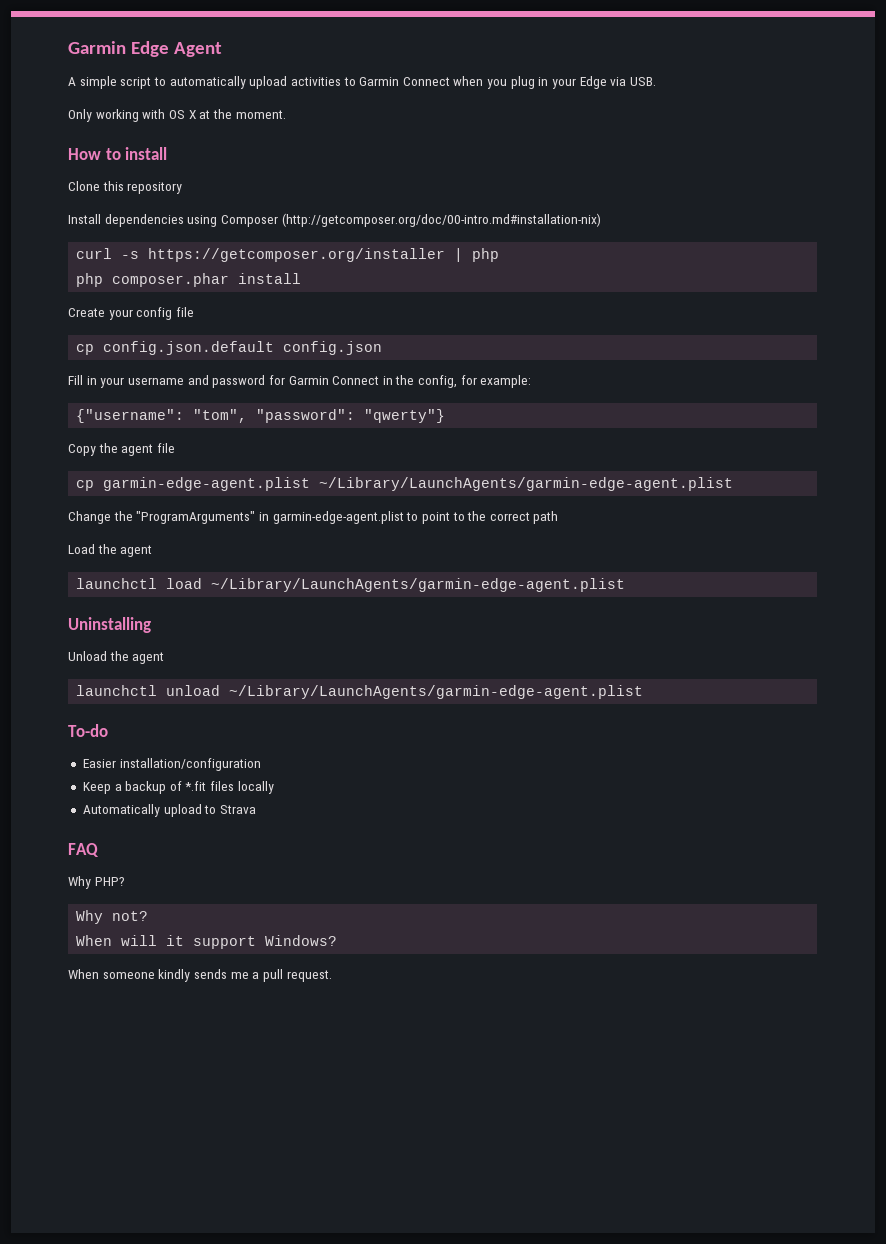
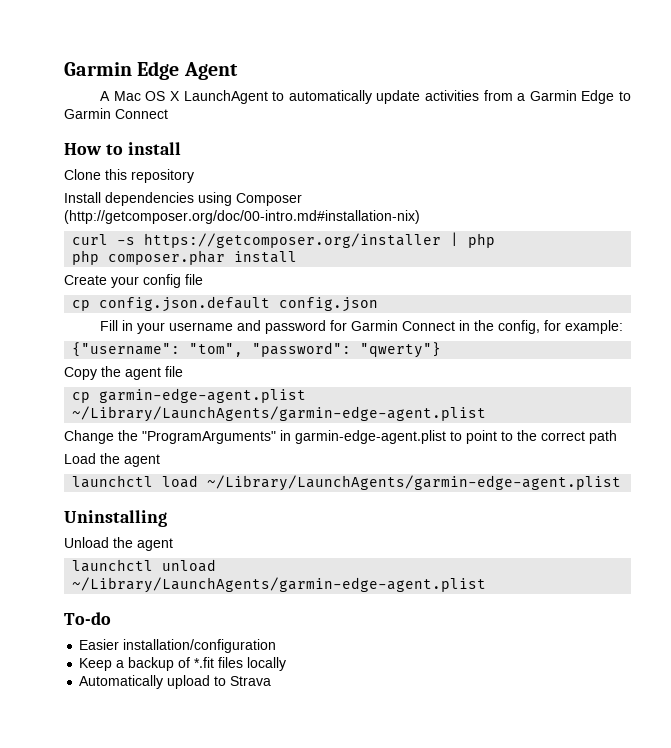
- A simple script to automatically upload activities to Garmin Connect when you plug in your Edge via USB.
- Only working with OS X at the moment.
+ A Mac OS X LaunchAgent to automatically update activities from a Garmin Edge to Garmin Connect
- FAQ
- Why PHP?
- Why not?
- When will it support Windows?
- When someone kindly sends me a pull request.

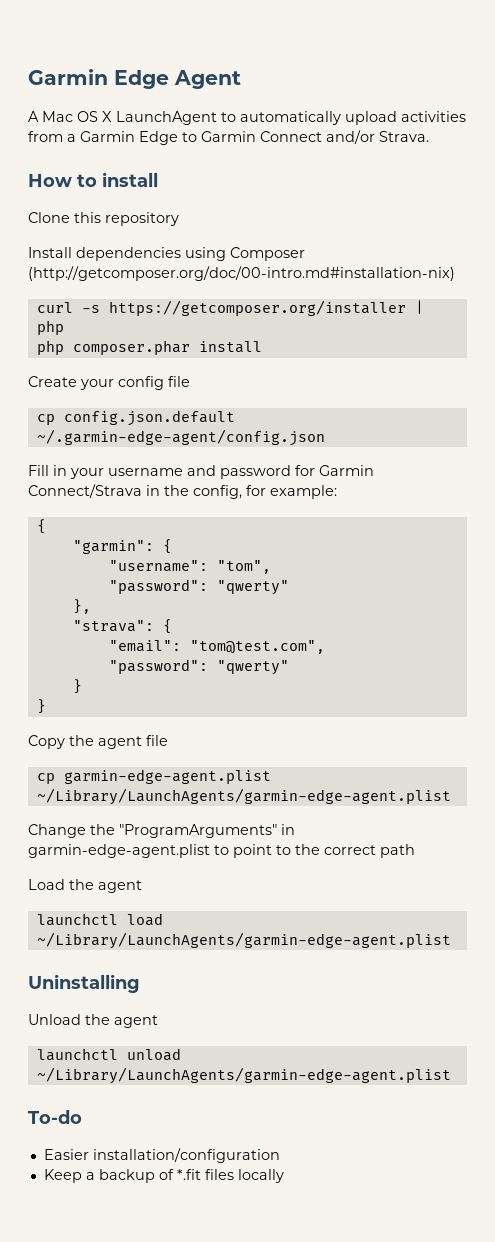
- A Mac OS X LaunchAgent to automatically update activities from a Garmin Edge to Garmin Connect
+ A Mac OS X LaunchAgent to automatically upload activities from a Garmin Edge to Garmin Connect and/or Strava.
- cp config.json.default config.json
+ cp config.json.default ~/.garmin-edge-agent/config.json
- Fill in your username and password for Garmin Connect in the config, for example:
- {"username": "tom", "password": "qwerty"}
+ Fill in your username and password for Garmin Connect/Strava in the config, for example:
+ {
+ "garmin": {
+ "username": "tom",
+ "password": "qwerty"
+ },
+ "strava": {
+ "email": "tom@test.com",
+ "password": "qwerty"
+ }
+ }
- Automatically upload to Strava

